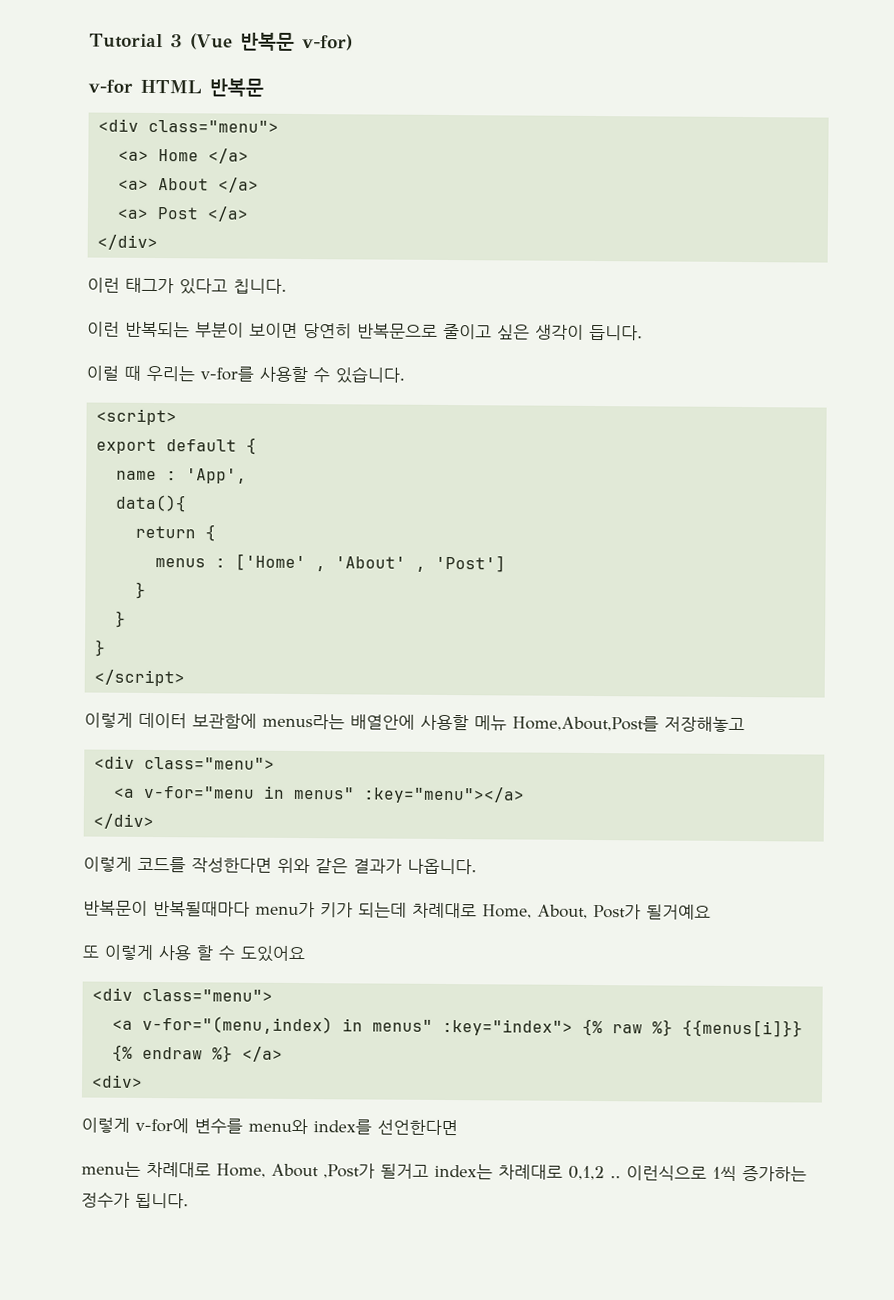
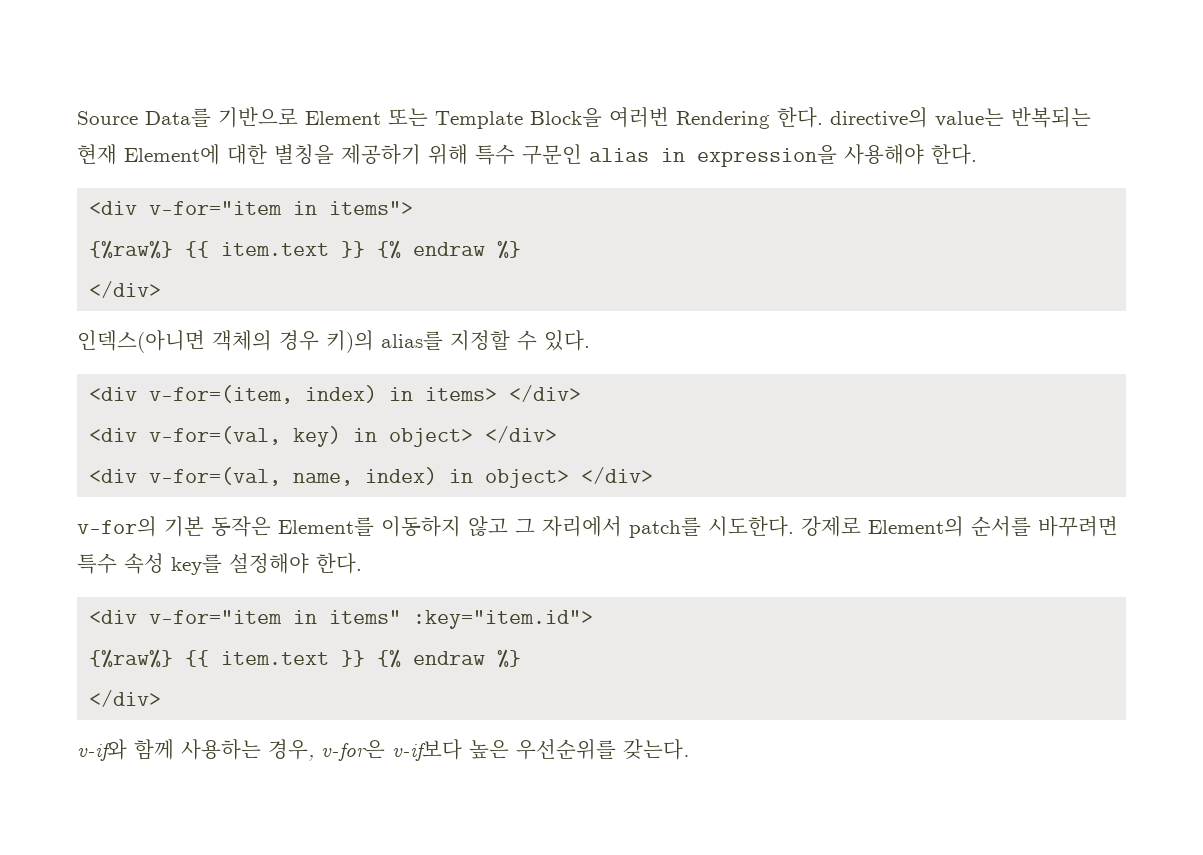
- Tutorial 3 (Vue 반복문 v-for)
- v-for HTML 반복문
- <div class="menu">
- <a> Home </a>
- <a> About </a>
- <a> Post </a>
+ Source Data를 기반으로 Element 또는 Template Block을 여러번 Rendering 한다. directive의 value는 반복되는 현재 Element에 대한 별칭을 제공하기 위해 특수 구문인 alias in expression을 사용해야 한다.
+ <div v-for="item in items">
+ {%raw%} {{ item.text }} {% endraw %}
  </div>
- 이런 태그가 있다고 칩니다.
- 이런 반복되는 부분이 보이면 당연히 반복문으로 줄이고 싶은 생각이 듭니다.
- 이럴 때 우리는 v-for를 사용할 수 있습니다.
- <script>
- export default {
- name : 'App',
- data(){
- return {
- menus : ['Home' , 'About' , 'Post']
- }
- }
- }
- </script>
- 이렇게 데이터 보관함에 menus라는 배열안에 사용할 메뉴 Home,About,Post를 저장해놓고
- <div class="menu">
- <a v-for="menu in menus" :key="menu"></a>
+ 인덱스(아니면 객체의 경우 키)의 alias를 지정할 수 있다.
+ <div v-for=(item, index) in items> </div>
+ <div v-for=(val, key) in object> </div>
+ <div v-for=(val, name, index) in object> </div>
+ v-for의 기본 동작은 Element를 이동하지 않고 그 자리에서 patch를 시도한다. 강제로 Element의 순서를 바꾸려면 특수 속성 key를 설정해야 한다.
+ <div v-for="item in items" :key="item.id">
+ {%raw%} {{ item.text }} {% endraw %}
  </div>
- 이렇게 코드를 작성한다면 위와 같은 결과가 나옵니다.
- 반복문이 반복될때마다 menu가 키가 되는데 차례대로 Home, About, Post가 될거예요
- 또 이렇게 사용 할 수 도있어요
- <div class="menu">
- <a v-for="(menu,index) in menus" :key="index"> {% raw %} {{menus[i]}} {% endraw %} </a>
- <div>
- 이렇게 v-for에 변수를 menu와 index를 선언한다면
- menu는 차례대로 Home, About ,Post가 될거고 index는 차례대로 0,1,2 .. 이런식으로 1씩 증가하는 정수가 됩니다.
+ v-if와 함께 사용하는 경우, v-for은 v-if보다 높은 우선순위를 갖는다.

